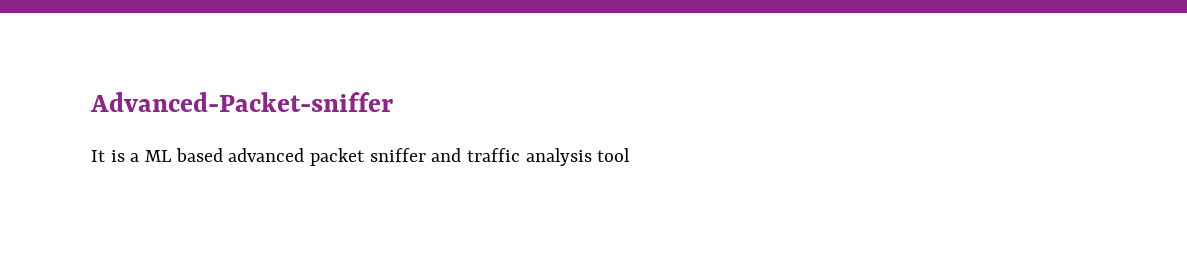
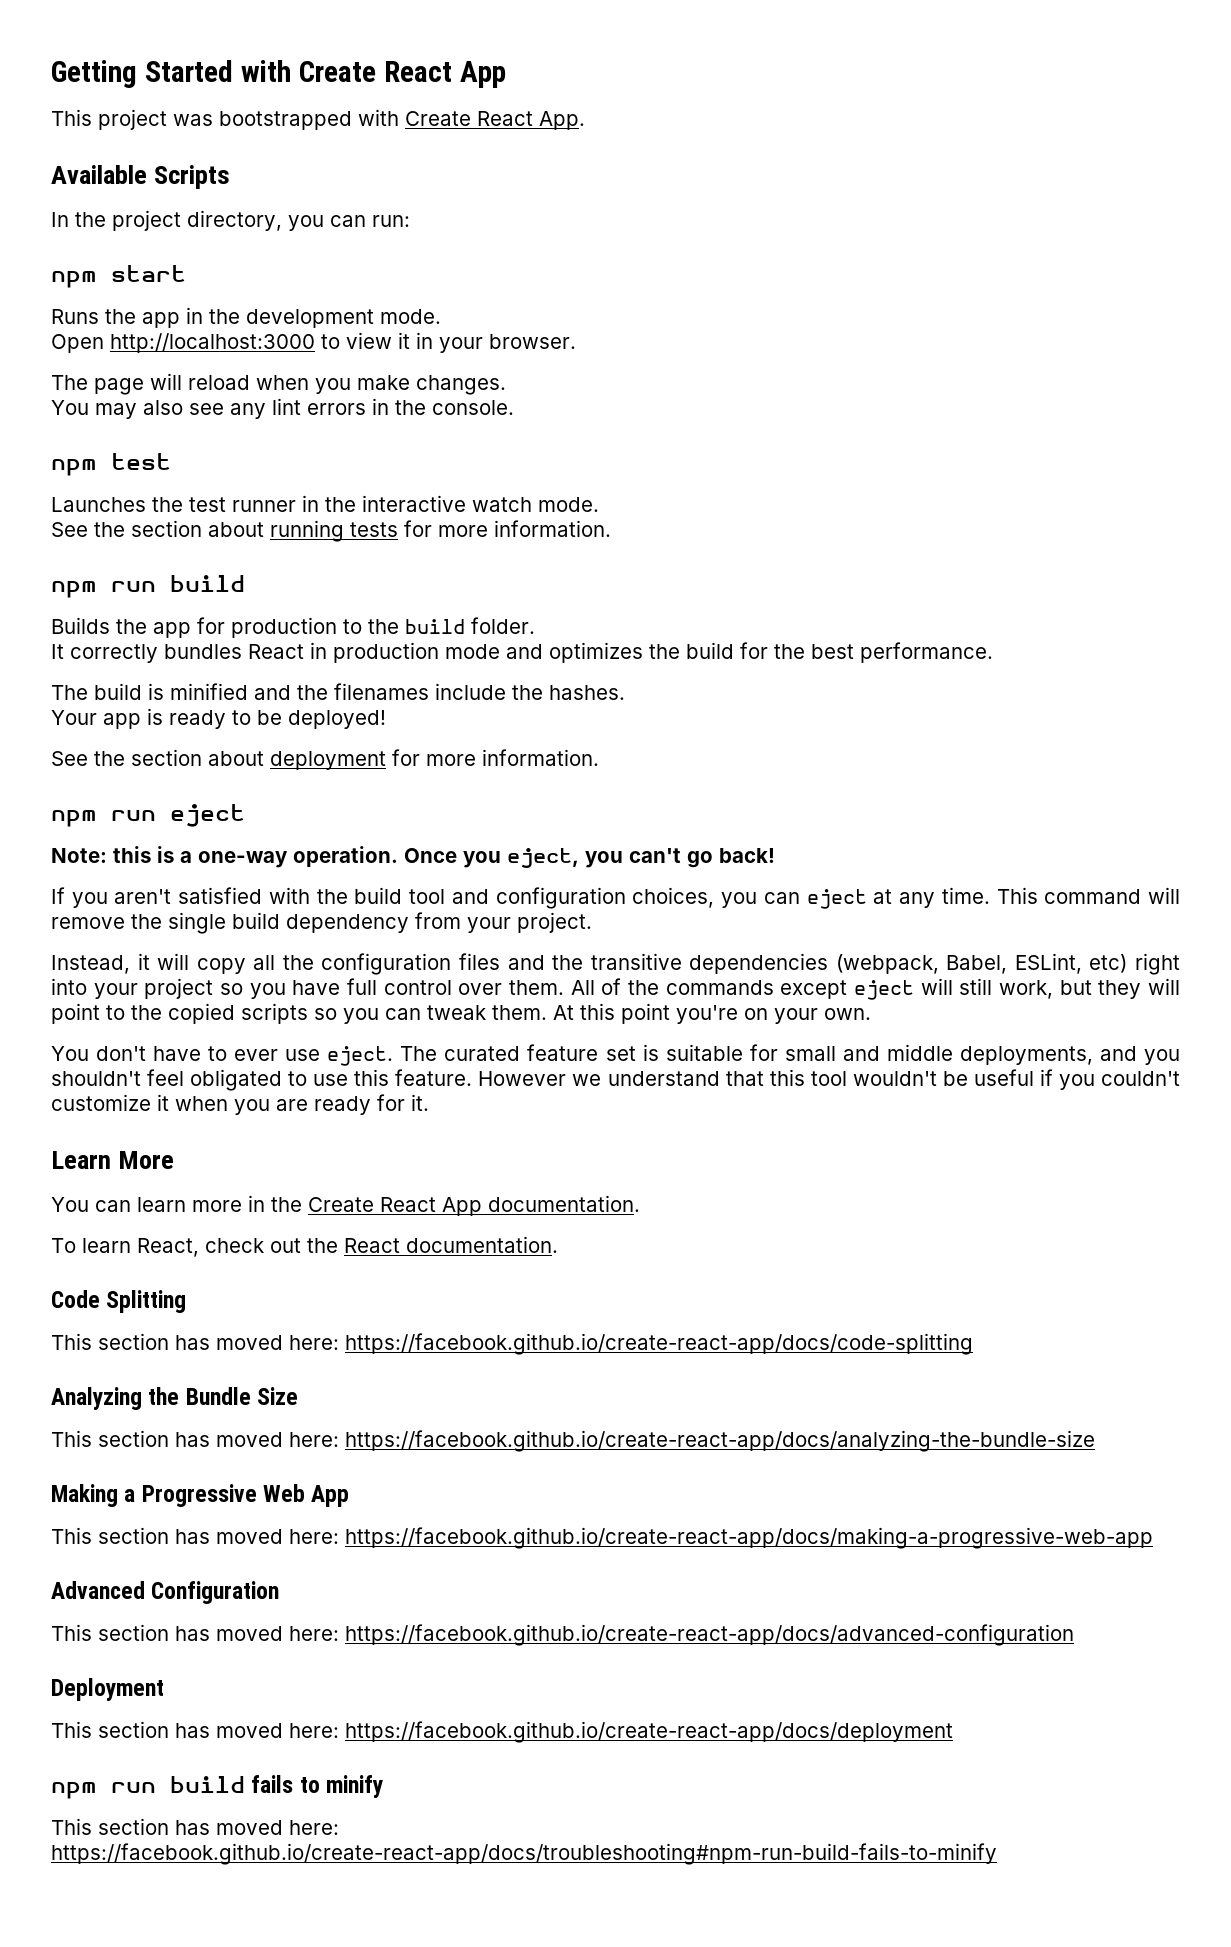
- Advanced-Packet-sniffer
- It is a ML based advanced packet sniffer and traffic analysis tool
+ Getting Started with Create React App
+ This project was bootstrapped with Create React App.
+ Available Scripts
+ In the project directory, you can run:
+ npm start
+ Runs the app in the development mode.
+ Open http://localhost:3000 to view it in your browser.
+ The page will reload when you make changes.
+ You may also see any lint errors in the console.
+ npm test
+ Launches the test runner in the interactive watch mode.
+ See the section about running tests for more information.
+ npm run build
+ Builds the app for production to the build folder.
+ It correctly bundles React in production mode and optimizes the build for the best performance.
+ The build is minified and the filenames include the hashes.
+ Your app is ready to be deployed!
+ See the section about deployment for more information.
+ npm run eject
+ Note: this is a one-way operation. Once you eject, you can't go back!
+ If you aren't satisfied with the build tool and configuration choices, you can eject at any time. This command will remove the single build dependency from your project.
+ Instead, it will copy all the configuration files and the transitive dependencies (webpack, Babel, ESLint, etc) right into your project so you have full control over them. All of the commands except eject will still work, but they will point to the copied scripts so you can tweak them. At this point you're on your own.
+ You don't have to ever use eject. The curated feature set is suitable for small and middle deployments, and you shouldn't feel obligated to use this feature. However we understand that this tool wouldn't be useful if you couldn't customize it when you are ready for it.
+ Learn More
+ You can learn more in the Create React App documentation.
+ To learn React, check out the React documentation.
+ Code Splitting
+ This section has moved here: https://facebook.github.io/create-react-app/docs/code-splitting
+ Analyzing the Bundle Size
+ This section has moved here: https://facebook.github.io/create-react-app/docs/analyzing-the-bundle-size
+ Making a Progressive Web App
+ This section has moved here: https://facebook.github.io/create-react-app/docs/making-a-progressive-web-app
+ Advanced Configuration
+ This section has moved here: https://facebook.github.io/create-react-app/docs/advanced-configuration
+ Deployment
+ This section has moved here: https://facebook.github.io/create-react-app/docs/deployment
+ npm run build fails to minify
+ This section has moved here: https://facebook.github.io/create-react-app/docs/troubleshooting#npm-run-build-fails-to-minify

